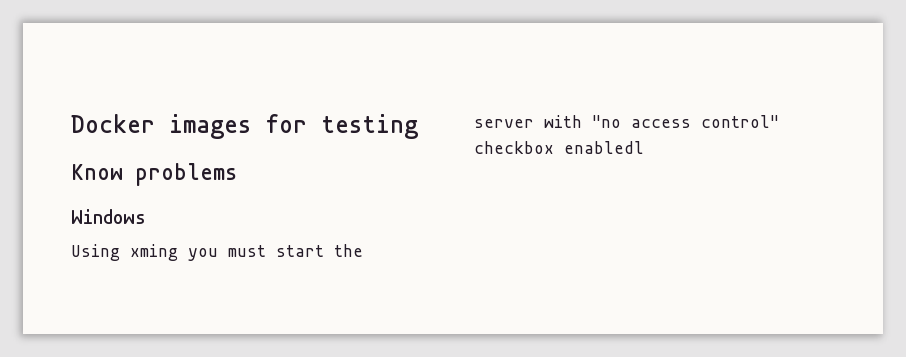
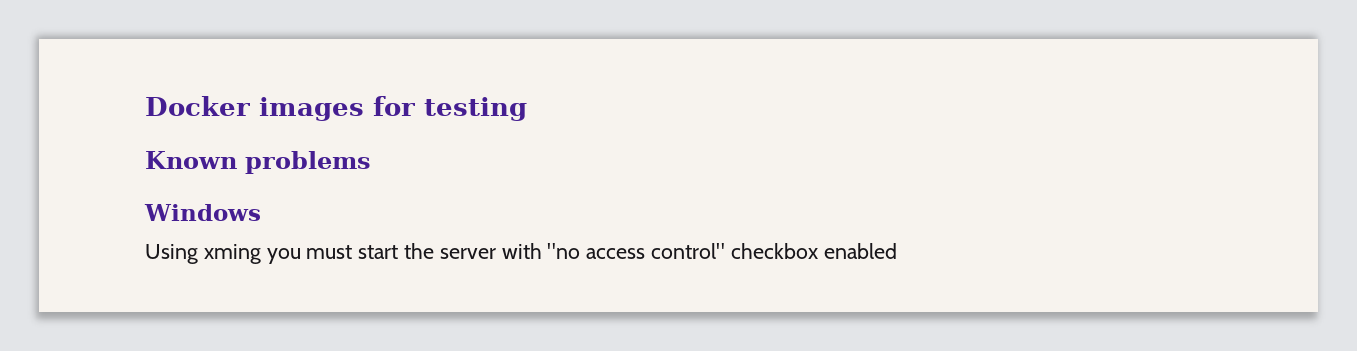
- Know problems
+ Known problems
- Using xming you must start the server with "no access control" checkbox enabledl
+ Using xming you must start the server with "no access control" checkbox enabled

